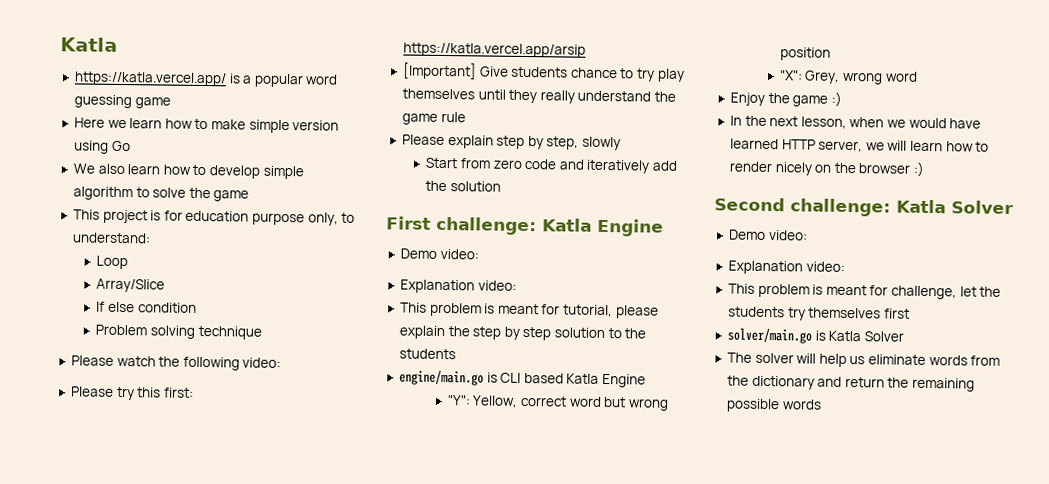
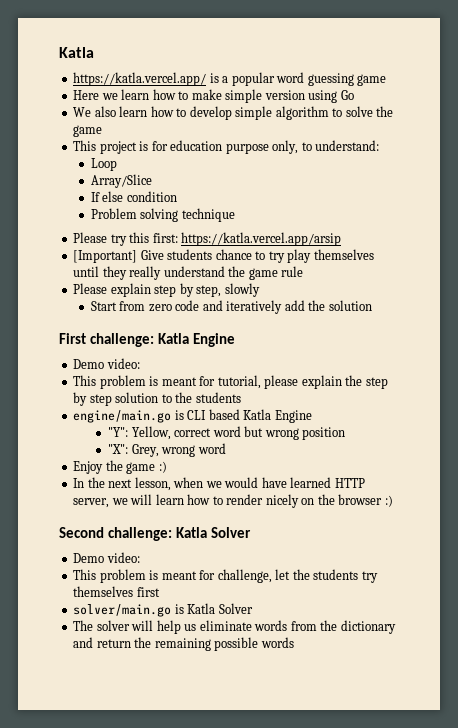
- Please watch the following video:
  First challenge: Katla Engine
  Demo video:
- Explanation video:
  Second challenge: Katla Solver
  Demo video:
- Explanation video:

